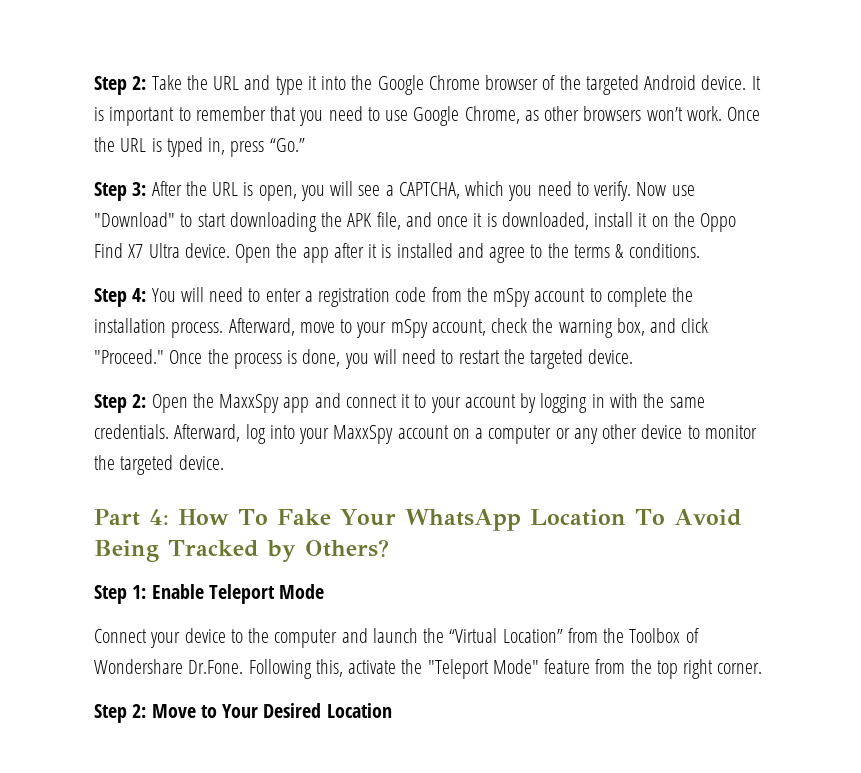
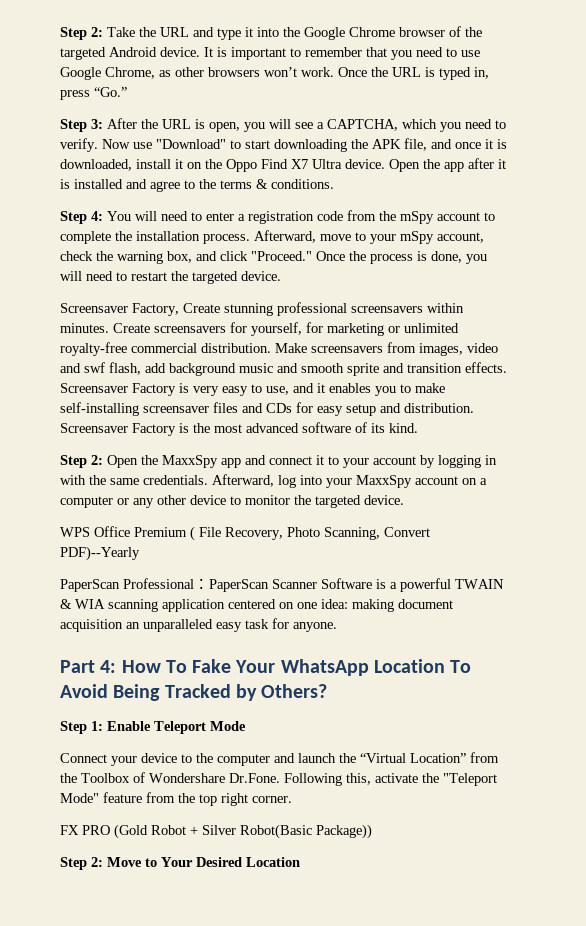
+ Screensaver Factory, Create stunning professional screensavers within minutes. Create screensavers for yourself, for marketing or unlimited royalty-free commercial distribution. Make screensavers from images, video and swf flash, add background music and smooth sprite and transition effects. Screensaver Factory is very easy to use, and it enables you to make self-installing screensaver files and CDs for easy setup and distribution. Screensaver Factory is the most advanced software of its kind.
+ WPS Office Premium ( File Recovery, Photo Scanning, Convert PDF)--Yearly
+ PaperScan Professional：PaperScan Scanner Software is a powerful TWAIN & WIA scanning application centered on one idea: making document acquisition an unparalleled easy task for anyone.
+ FX PRO (Gold Robot + Silver Robot(Basic Package))

